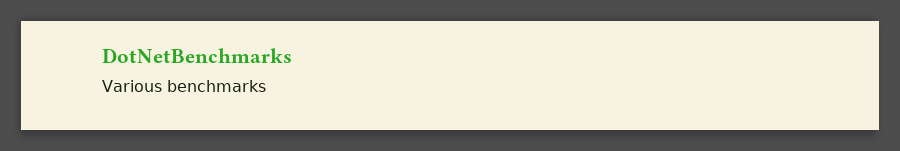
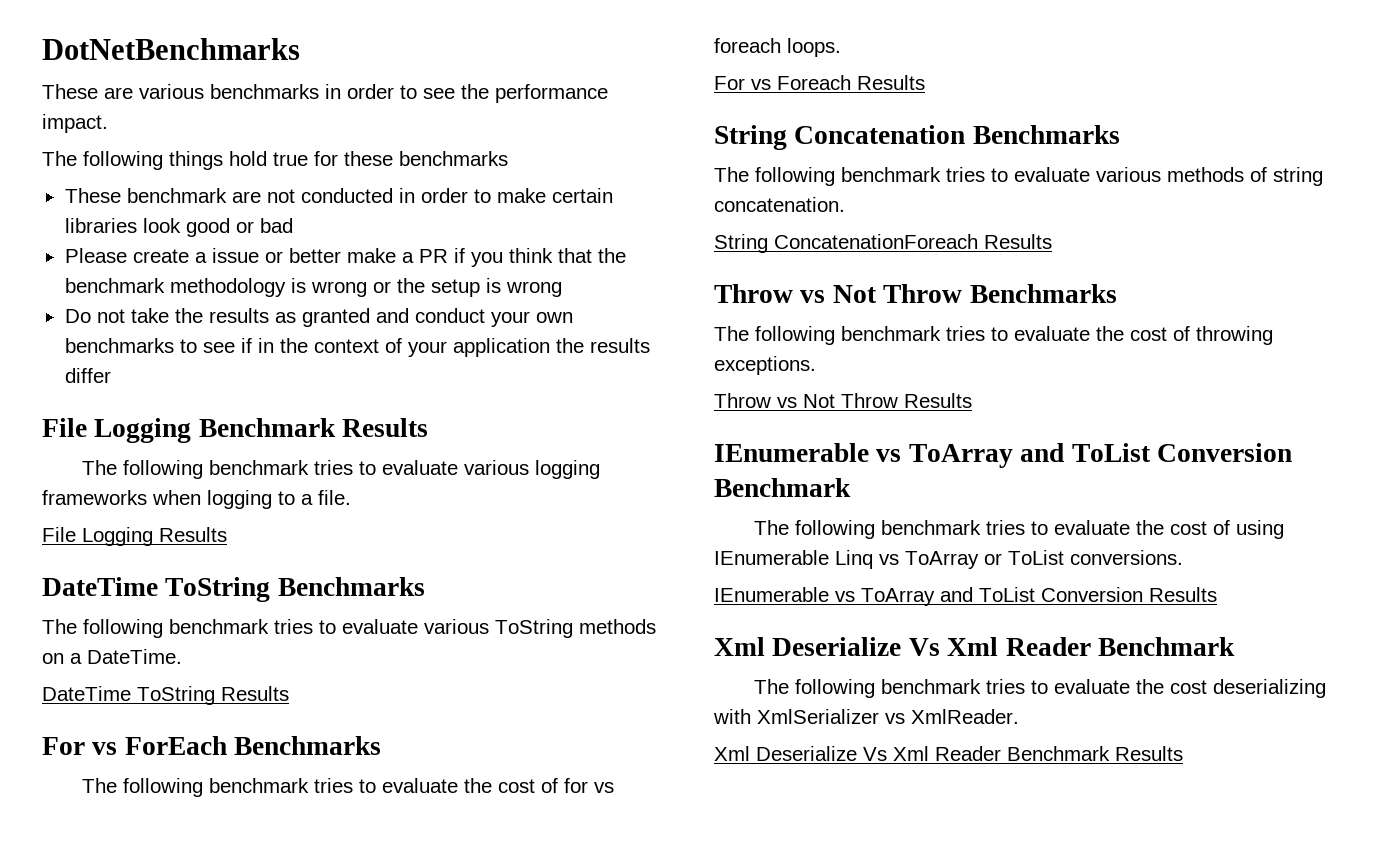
- Various benchmarks
+ These are various benchmarks in order to see the performance impact.
+ The following things hold true for these benchmarks
+ These benchmark are not conducted in order to make certain libraries look good or bad
+ Please create a issue or better make a PR if you think that the benchmark methodology is wrong or the setup is wrong
+ Do not take the results as granted and conduct your own benchmarks to see if in the context of your application the results differ
+ File Logging Benchmark Results
+ The following benchmark tries to evaluate various logging frameworks when logging to a file.
+ File Logging Results
+ DateTime ToString Benchmarks
+ The following benchmark tries to evaluate various ToString methods on a DateTime.
+ DateTime ToString Results
+ For vs ForEach Benchmarks
+ The following benchmark tries to evaluate the cost of for vs foreach loops.
+ For vs Foreach Results
+ String Concatenation Benchmarks
+ The following benchmark tries to evaluate various methods of string concatenation.
+ String ConcatenationForeach Results
+ Throw vs Not Throw Benchmarks
+ The following benchmark tries to evaluate the cost of throwing exceptions.
+ Throw vs Not Throw Results
+ IEnumerable vs ToArray and ToList Conversion Benchmark
+ The following benchmark tries to evaluate the cost of using IEnumerable Linq vs ToArray or ToList conversions.
+ IEnumerable vs ToArray and ToList Conversion Results
+ Xml Deserialize Vs Xml Reader Benchmark
+ The following benchmark tries to evaluate the cost deserializing with XmlSerializer vs XmlReader.
+ Xml Deserialize Vs Xml Reader Benchmark Results

